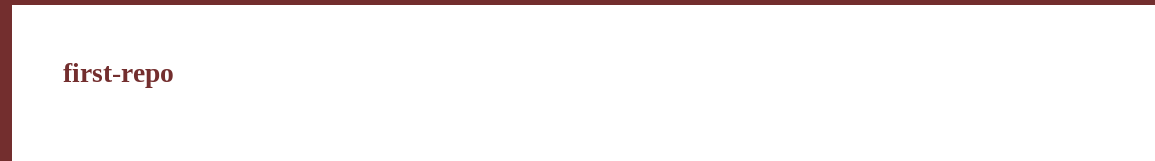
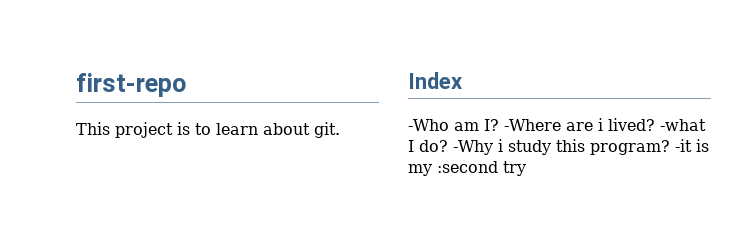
+ This project is to learn about git.
+ Index
+ -Who am I? -Where are i lived? -what I do? -Why i study this program? -it is my :second try

